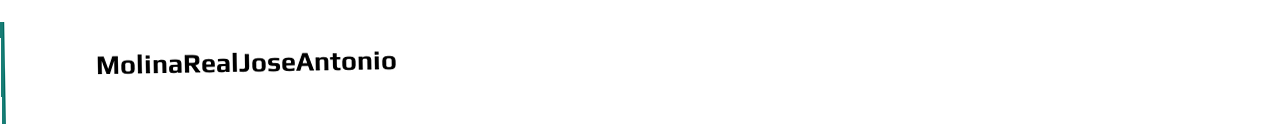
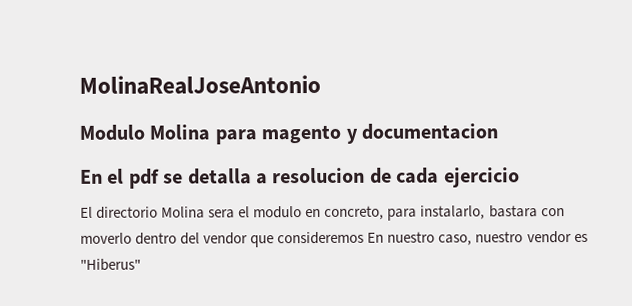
+ Modulo Molina para magento y documentacion
+ En el pdf se detalla a resolucion de cada ejercicio
+ El directorio Molina sera el modulo en concreto, para instalarlo, bastara con moverlo dentro del vendor que consideremos En nuestro caso, nuestro vendor es "Hiberus"

